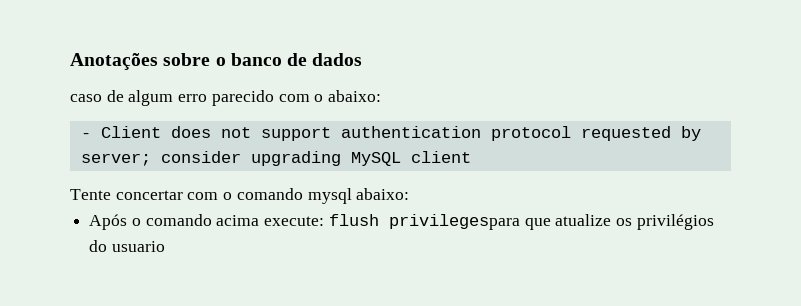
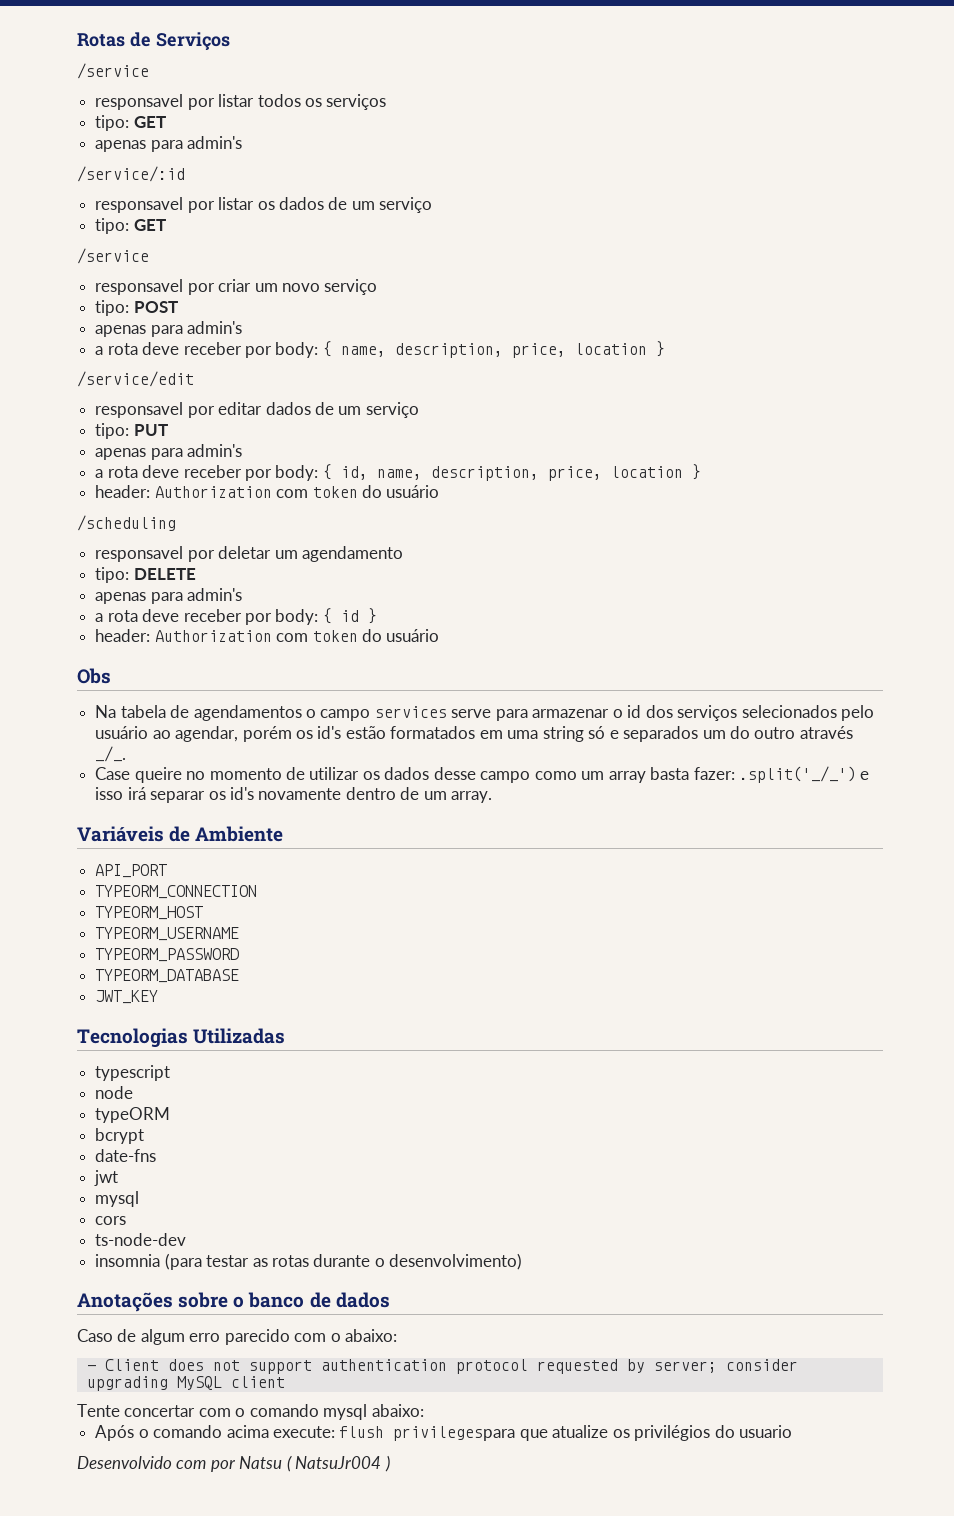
+ Rotas de Serviços
+ /service
+ responsavel por listar todos os serviços
+ tipo: GET
+ apenas para admin's
+ /service/:id
+ responsavel por listar os dados de um serviço
+ tipo: GET
+ /service
+ responsavel por criar um novo serviço
+ tipo: POST
+ apenas para admin's
+ a rota deve receber por body: { name, description, price, location }
+ /service/edit
+ responsavel por editar dados de um serviço
+ tipo: PUT
+ apenas para admin's
+ a rota deve receber por body: { id, name, description, price, location }
+ header: Authorization com token do usuário
+ /scheduling
+ responsavel por deletar um agendamento
+ tipo: DELETE
+ apenas para admin's
+ a rota deve receber por body: { id }
+ header: Authorization com token do usuário
+ Obs
+ Na tabela de agendamentos o campo services serve para armazenar o id dos serviços selecionados pelo usuário ao agendar, porém os id's estão formatados em uma string só e separados um do outro através _/_.
+ Case queire no momento de utilizar os dados desse campo como um array basta fazer: .split('_/_') e isso irá separar os id's novamente dentro de um array.
+ Variáveis de Ambiente
+ API_PORT
+ TYPEORM_CONNECTION
+ TYPEORM_HOST
+ TYPEORM_USERNAME
+ TYPEORM_PASSWORD
+ TYPEORM_DATABASE
+ JWT_KEY
+ Tecnologias Utilizadas
+ typescript
+ node
+ typeORM
+ bcrypt
+ date-fns
+ jwt
+ mysql
+ cors
+ ts-node-dev
+ insomnia (para testar as rotas durante o desenvolvimento)
- caso de algum erro parecido com o abaixo:
+ Caso de algum erro parecido com o abaixo:
+ Desenvolvido com por Natsu ( NatsuJr004 )

